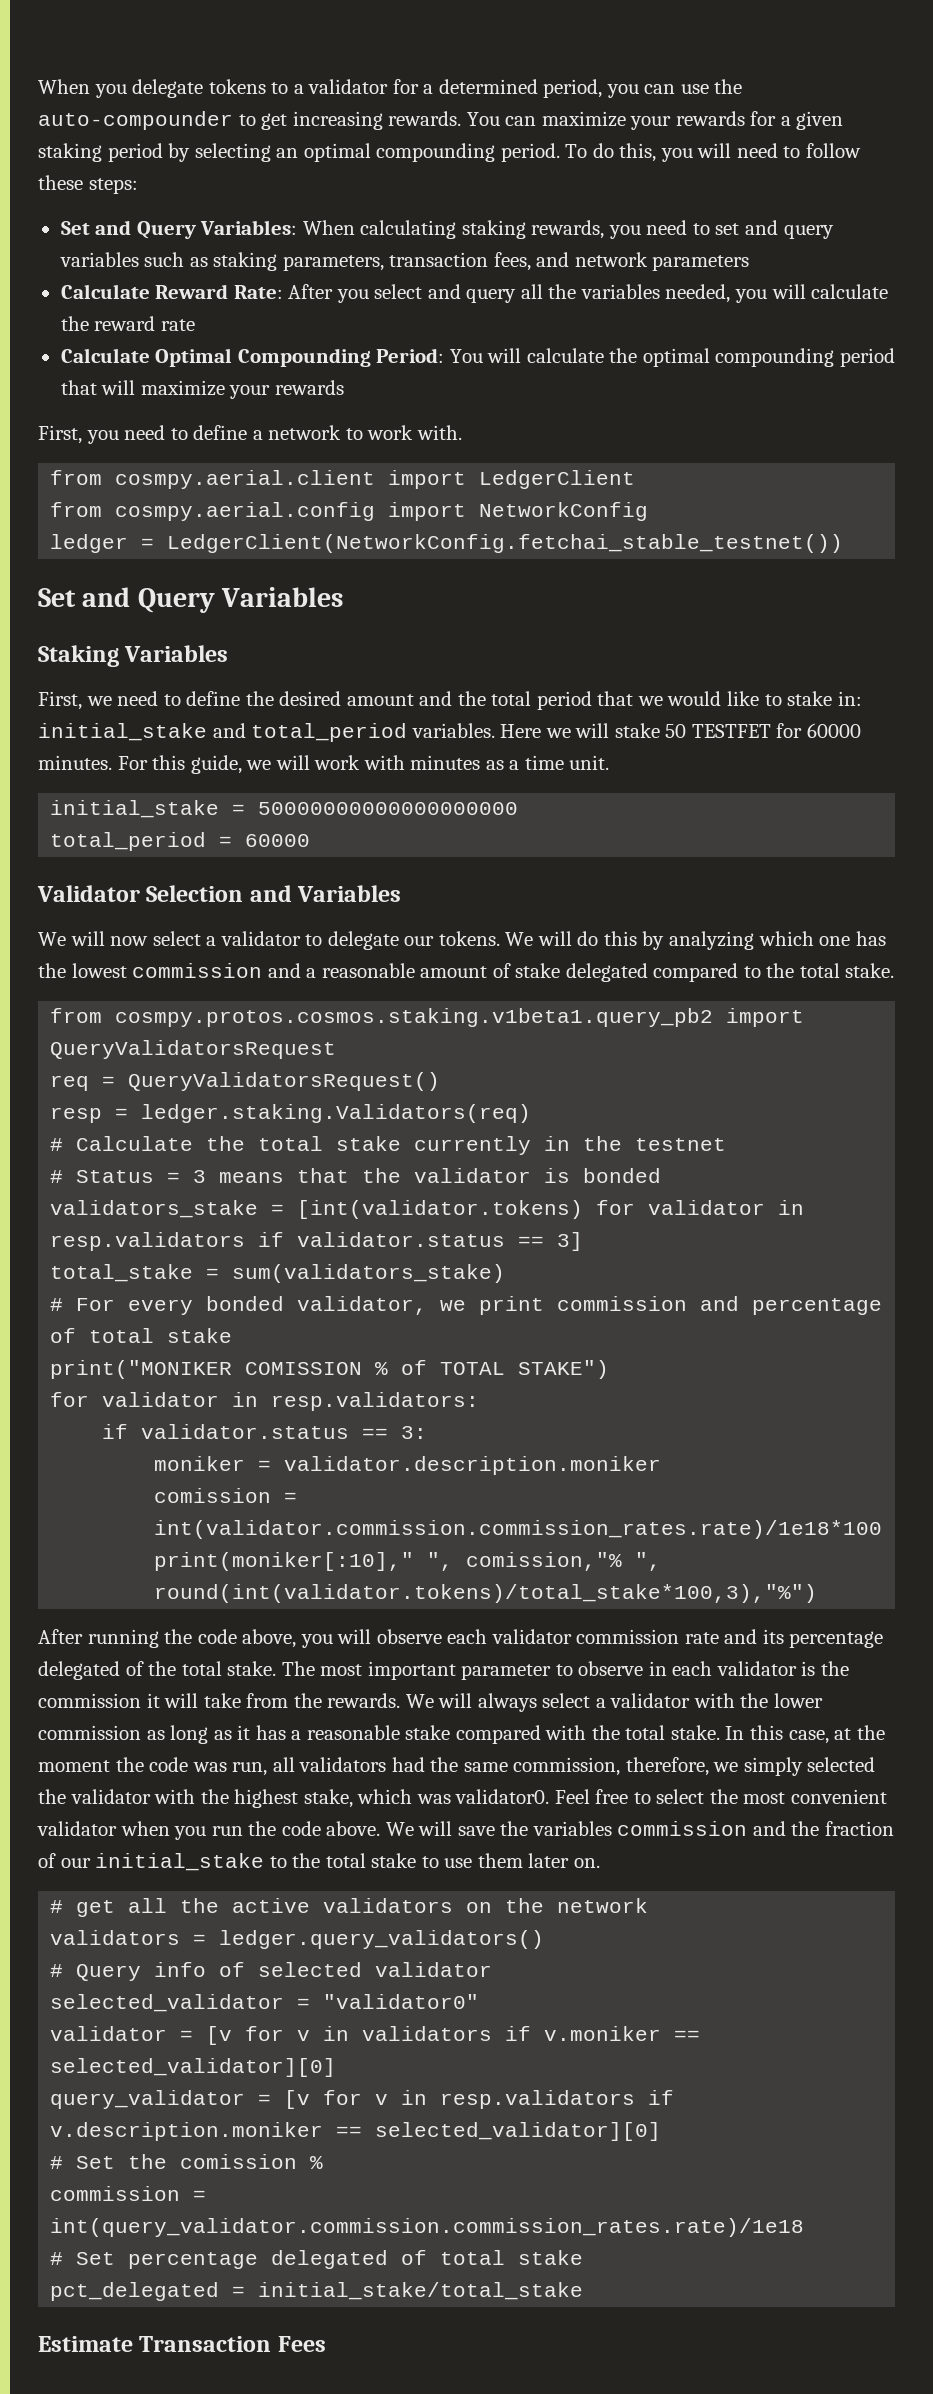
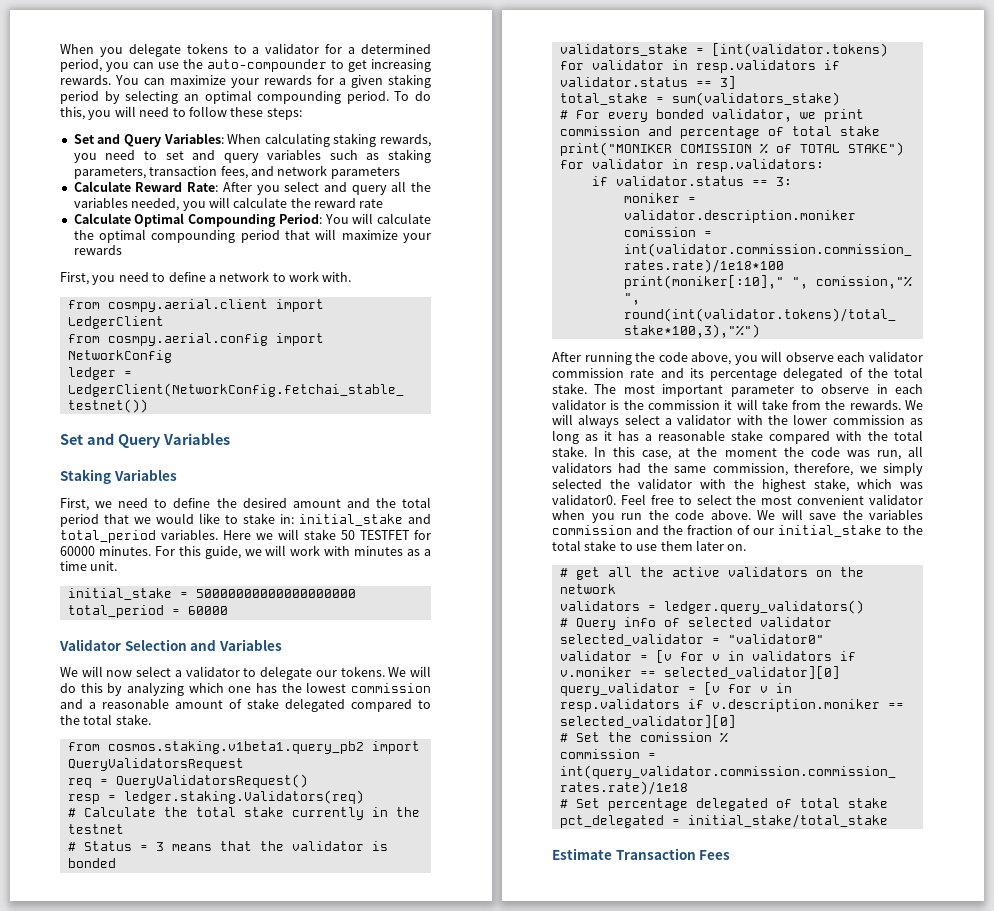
- from cosmpy.protos.cosmos.staking.v1beta1.query_pb2 import QueryValidatorsRequest
+ from cosmos.staking.v1beta1.query_pb2 import QueryValidatorsRequest

